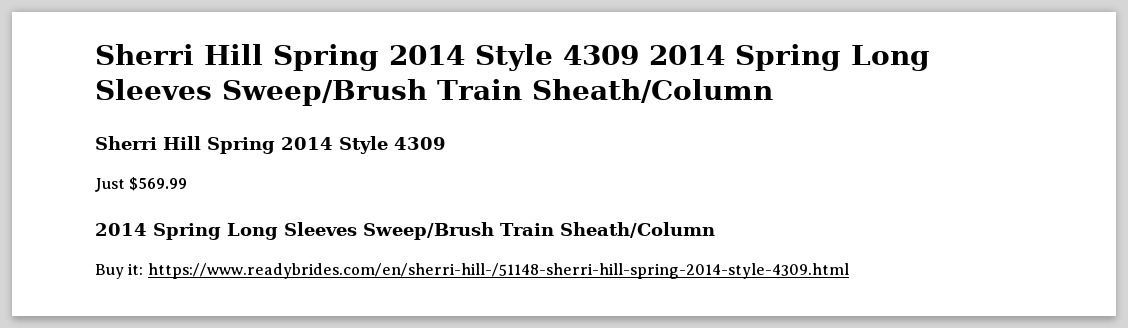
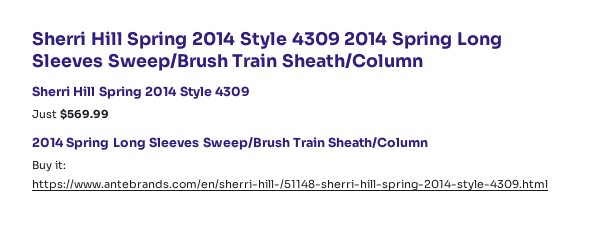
- Buy it: https://www.readybrides.com/en/sherri-hill-/51148-sherri-hill-spring-2014-style-4309.html
+ Buy it: https://www.antebrands.com/en/sherri-hill-/51148-sherri-hill-spring-2014-style-4309.html

